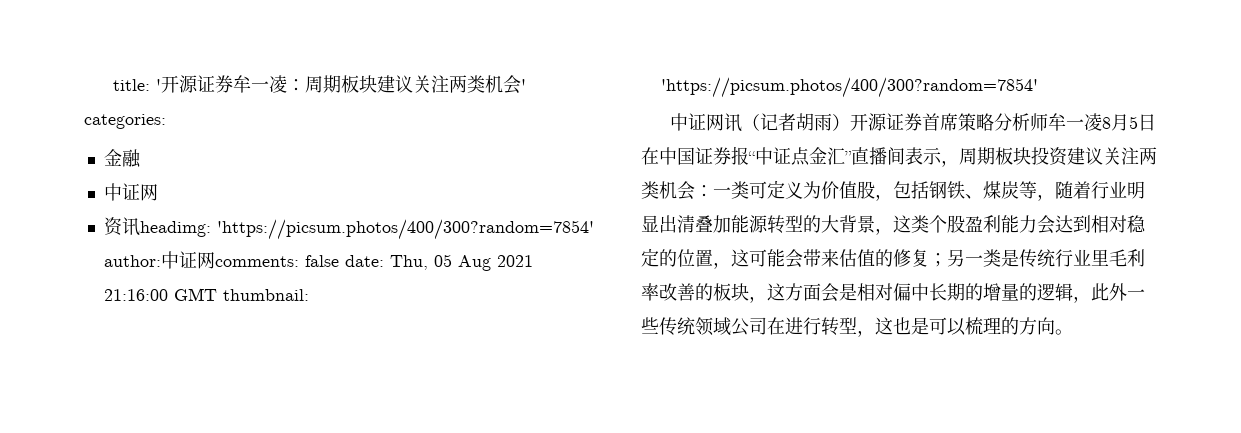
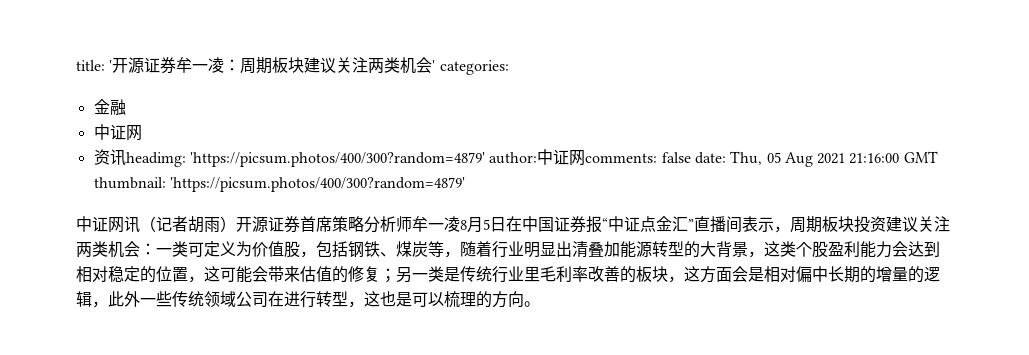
- 资讯headimg: 'https://picsum.photos/400/300?random=7854' author:中证网comments: false date: Thu, 05 Aug 2021 21:16:00 GMT thumbnail: 'https://picsum.photos/400/300?random=7854'
+ 资讯headimg: 'https://picsum.photos/400/300?random=4879' author:中证网comments: false date: Thu, 05 Aug 2021 21:16:00 GMT thumbnail: 'https://picsum.photos/400/300?random=4879'

